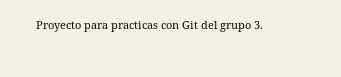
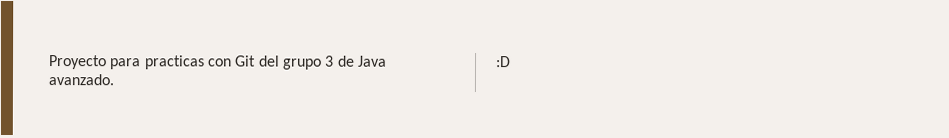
- Proyecto para practicas con Git del grupo 3.
+ Proyecto para practicas con Git del grupo 3 de Java avanzado.
+ :D

